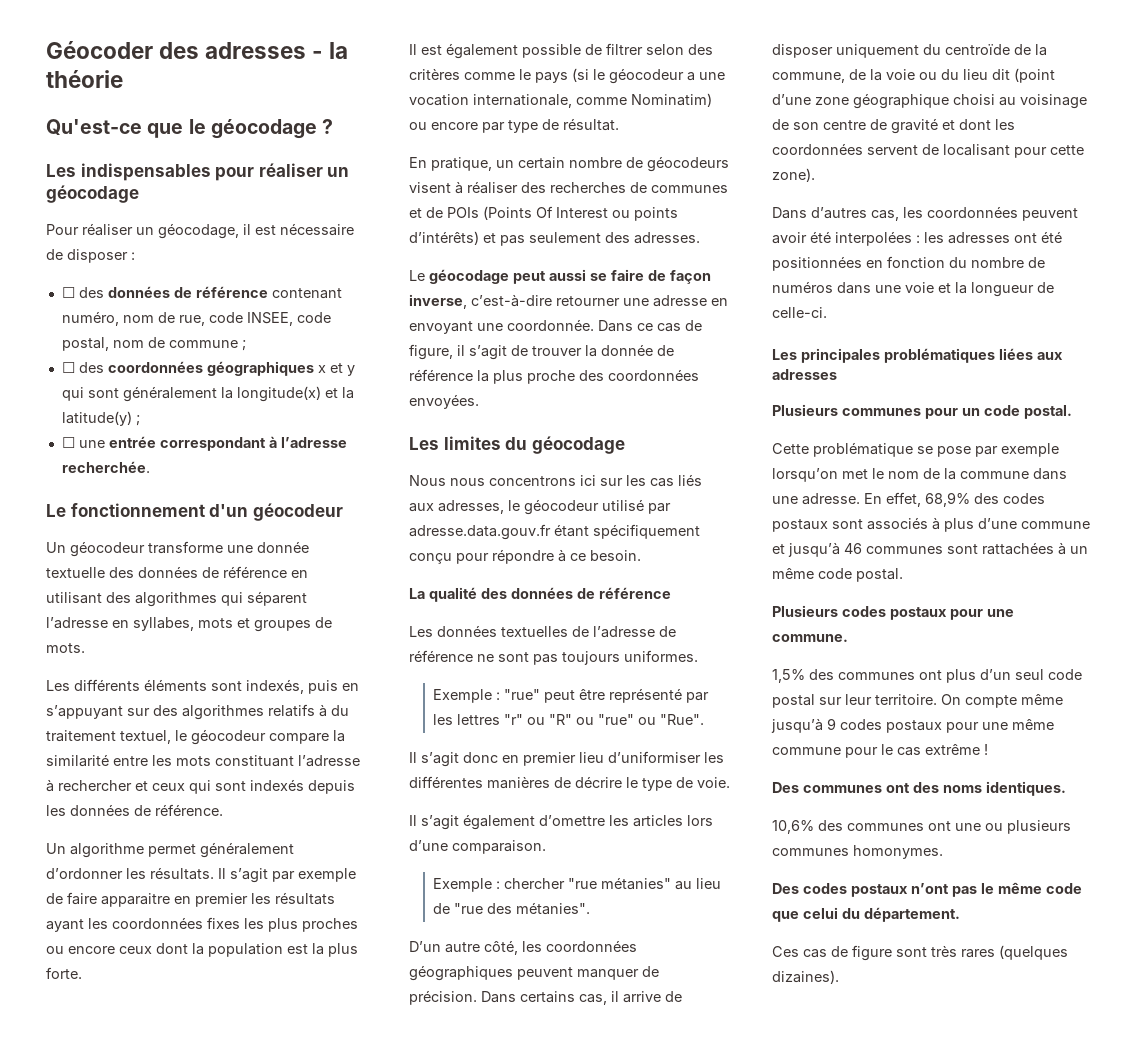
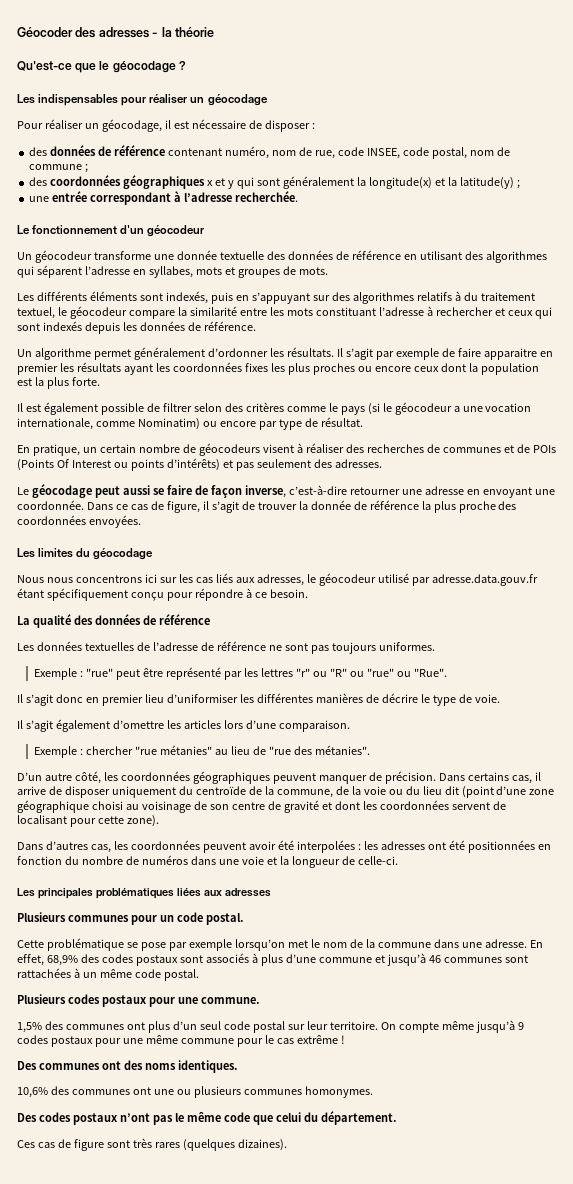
- ☐ des données de référence contenant numéro, nom de rue, code INSEE, code postal, nom de commune ;
+ des données de référence contenant numéro, nom de rue, code INSEE, code postal, nom de commune ;
- ☐ des coordonnées géographiques x et y qui sont généralement la longitude(x) et la latitude(y) ;
+ des coordonnées géographiques x et y qui sont généralement la longitude(x) et la latitude(y) ;
- ☐ une entrée correspondant à l’adresse recherchée.
+ une entrée correspondant à l’adresse recherchée.

